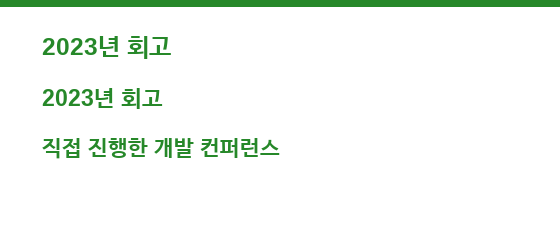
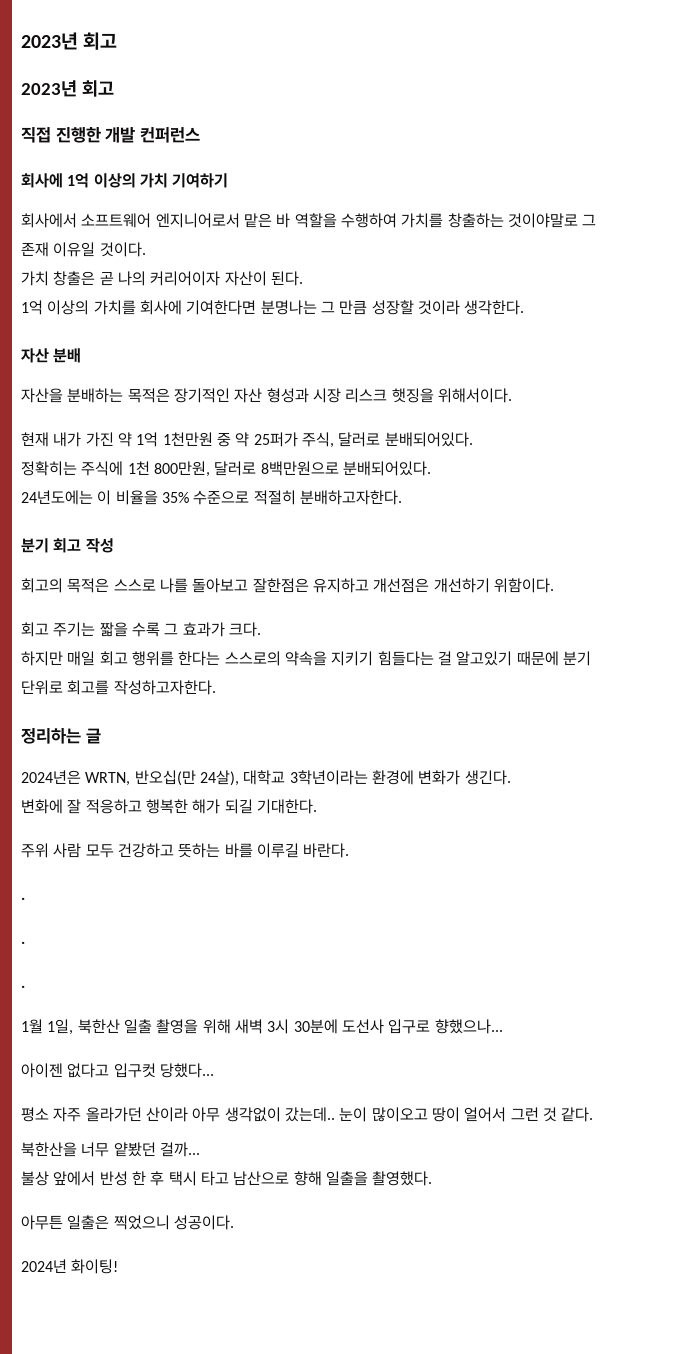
+ 회사에 1억 이상의 가치 기여하기
+ 회사에서 소프트웨어 엔지니어로서 맡은 바 역할을 수행하여 가치를 창출하는 것이야말로 그 존재 이유일 것이다.
+ 가치 창출은 곧 나의 커리어이자 자산이 된다.
+ 1억 이상의 가치를 회사에 기여한다면 분명나는 그 만큼 성장할 것이라 생각한다.
+ 자산 분배
+ 자산을 분배하는 목적은 장기적인 자산 형성과 시장 리스크 햇징을 위해서이다.
+ 현재 내가 가진 약 1억 1천만원 중 약 25퍼가 주식, 달러로 분배되어있다.
+ 정확히는 주식에 1천 800만원, 달러로 8백만원으로 분배되어있다.
+ 24년도에는 이 비율을 35% 수준으로 적절히 분배하고자한다.
+ 분기 회고 작성
+ 회고의 목적은 스스로 나를 돌아보고 잘한점은 유지하고 개선점은 개선하기 위함이다.
+ 회고 주기는 짧을 수록 그 효과가 크다.
+ 하지만 매일 회고 행위를 한다는 스스로의 약속을 지키기 힘들다는 걸 알고있기 때문에 분기 단위로 회고를 작성하고자한다.
+ 정리하는 글
+ 2024년은 WRTN, 반오십(만 24살), 대학교 3학년이라는 환경에 변화가 생긴다.
+ 변화에 잘 적응하고 행복한 해가 되길 기대한다.
+ 주위 사람 모두 건강하고 뜻하는 바를 이루길 바란다.
+ .
+ .
+ .
+ 1월 1일, 북한산 일출 촬영을 위해 새벽 3시 30분에 도선사 입구로 향했으나...
+ 아이젠 없다고 입구컷 당했다...
+ 평소 자주 올라가던 산이라 아무 생각없이 갔는데.. 눈이 많이오고 땅이 얼어서 그런 것 같다.
+ 북한산을 너무 얕봤던 걸까...
+ 불상 앞에서 반성 한 후 택시 타고 남산으로 향해 일출을 촬영했다.
+ 아무튼 일출은 찍었으니 성공이다.
+ 2024년 화이팅!

